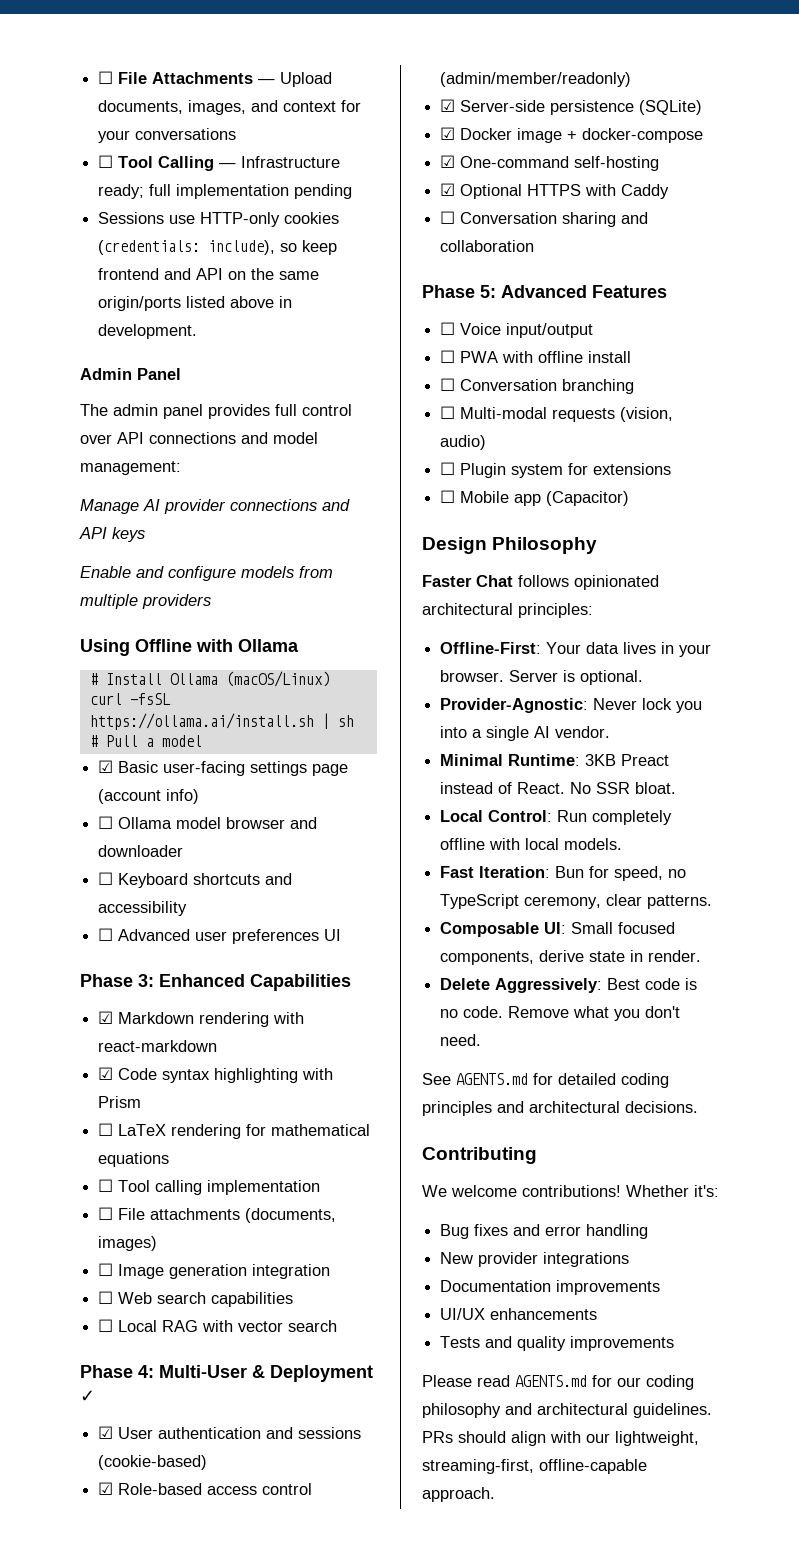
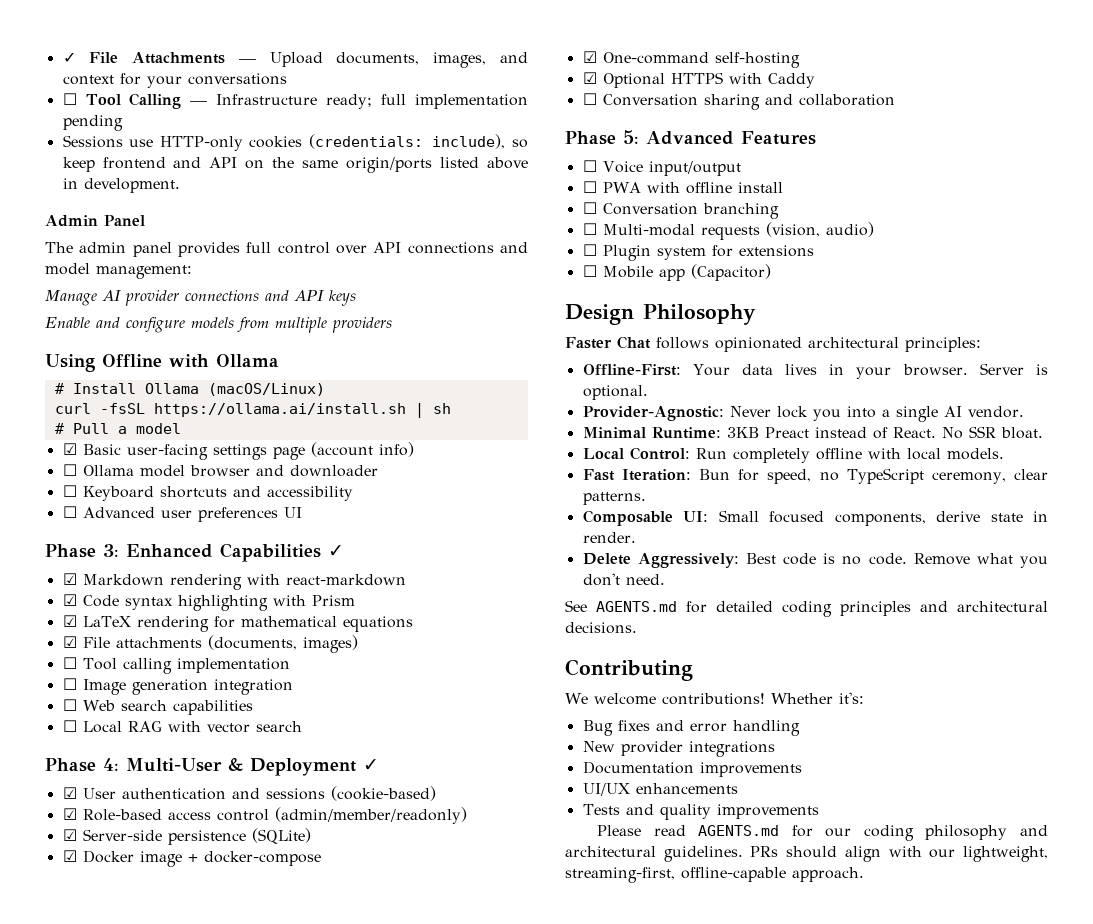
- ☐ File Attachments — Upload documents, images, and context for your conversations
+ ✓ File Attachments — Upload documents, images, and context for your conversations
- Phase 3: Enhanced Capabilities
+ Phase 3: Enhanced Capabilities ✓
- ☐ LaTeX rendering for mathematical equations
+ ☑ LaTeX rendering for mathematical equations
+ ☑ File attachments (documents, images)
- ☐ File attachments (documents, images)

